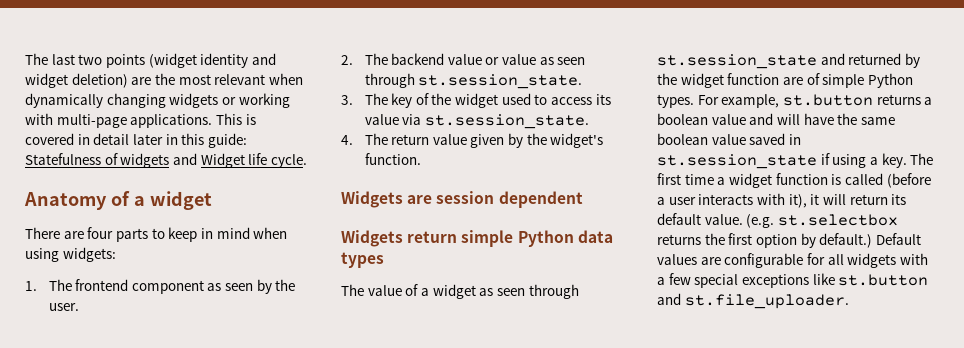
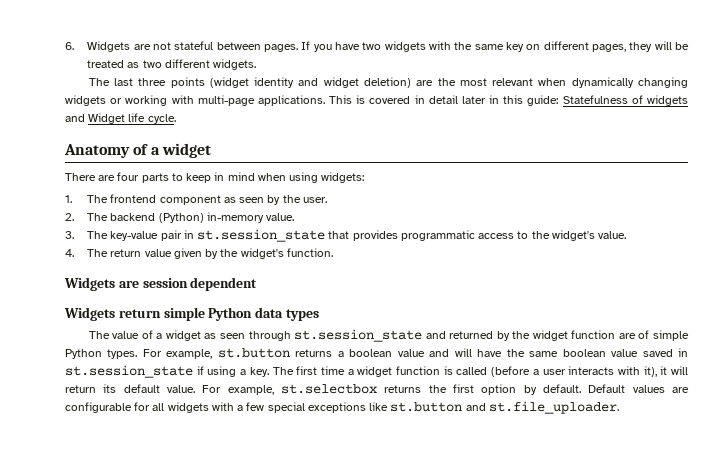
+ 6. Widgets are not stateful between pages. If you have two widgets with the same key on different pages, they will be treated as two different widgets.
- The last two points (widget identity and widget deletion) are the most relevant when dynamically changing widgets or working with multi-page applications.
+ The last three points (widget identity and widget deletion) are the most relevant when dynamically changing widgets or working with multi-page applications.
- 2. The backend value or value as seen through st.session_state.
- 3. The key of the widget used to access its value via st.session_state.
+ 2. The backend (Python) in-memory value.
+ 3. The key-value pair in st.session_state that provides programmatic access to the widget's value.
- (e.g. st.selectbox returns the first option by default.)
+ For example, st.selectbox returns the first option by default.

